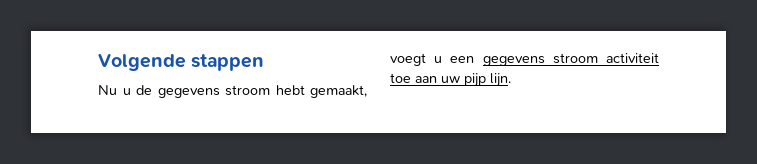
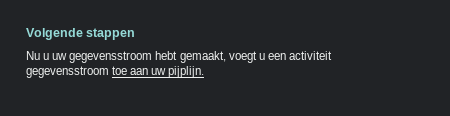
- Nu u de gegevens stroom hebt gemaakt, voegt u een gegevens stroom activiteit toe aan uw pijp lijn.
+ Nu u uw gegevensstroom hebt gemaakt, voegt u een activiteit gegevensstroom toe aan uw pijplijn.

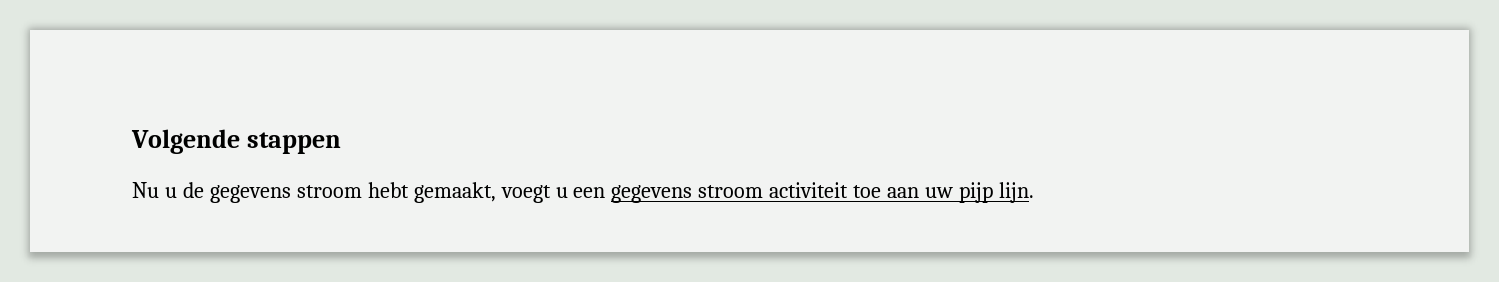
- Nu u uw gegevensstroom hebt gemaakt, voegt u een activiteit gegevensstroom toe aan uw pijplijn.
+ Nu u de gegevens stroom hebt gemaakt, voegt u een gegevens stroom activiteit toe aan uw pijp lijn.

